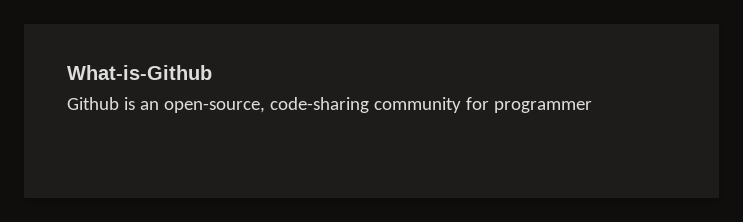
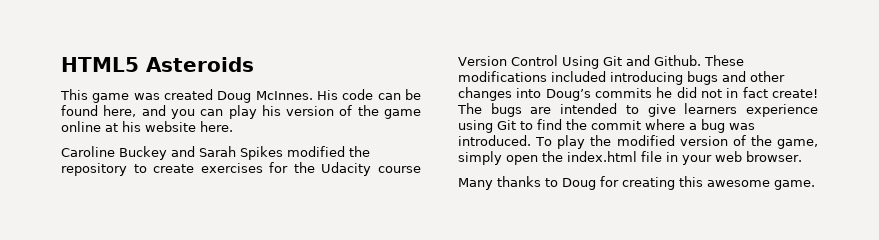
- What-is-Github
- Github is an open-source, code-sharing community for programmer
+ HTML5 Asteroids
+ This game was created Doug McInnes. His code can be found here, and you can play his version of the game online at his website here.
+ Caroline Buckey and Sarah Spikes modified the repository to create exercises for the Udacity course Version Control Using Git and Github. These modifications included introducing bugs and other changes into Doug’s commits he did not in fact create! The bugs are intended to give learners experience using Git to find the commit where a bug was introduced. To play the modified version of the game, simply open the index.html file in your web browser.
+ Many thanks to Doug for creating this awesome game.

